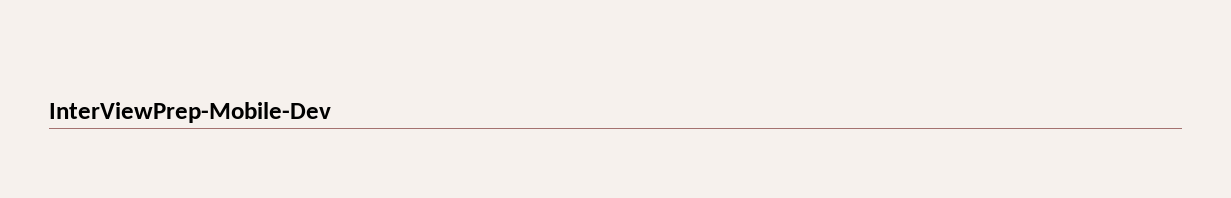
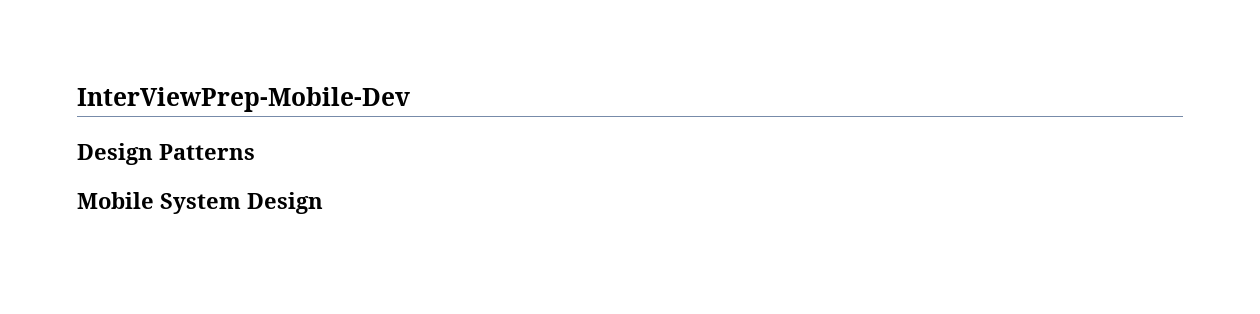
+ Design Patterns
+ Mobile System Design

